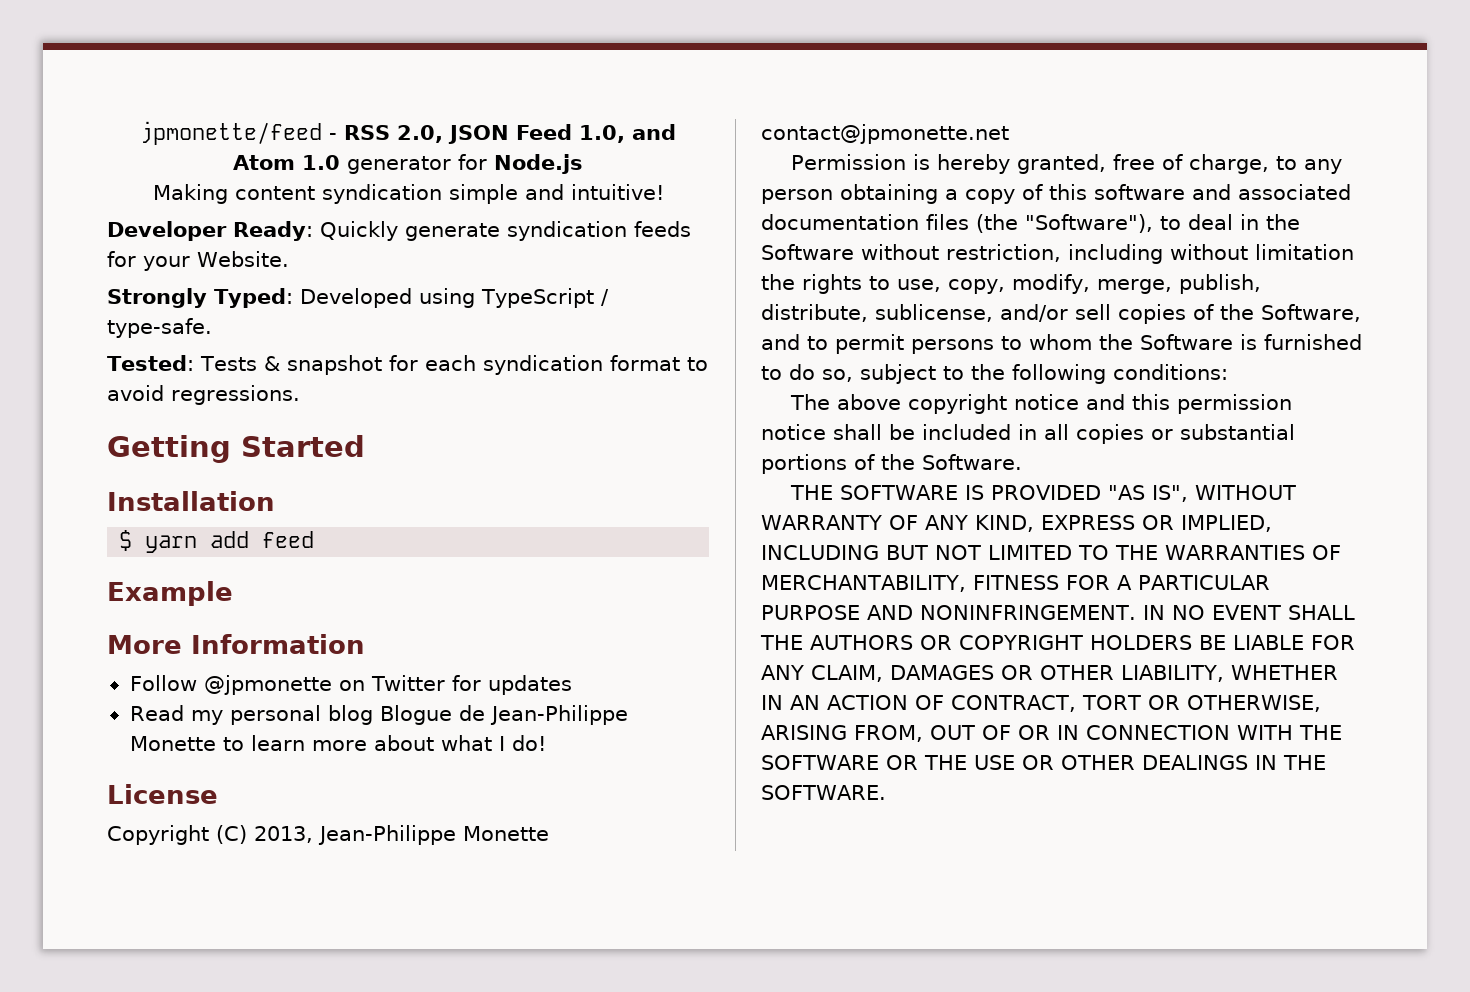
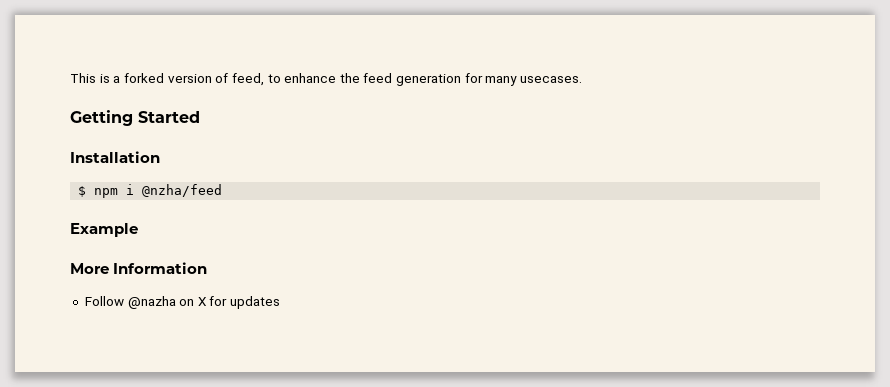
- jpmonette/feed - RSS 2.0, JSON Feed 1.0, and Atom 1.0 generator for Node.js
- Making content syndication simple and intuitive!
- Developer Ready: Quickly generate syndication feeds for your Website.
- Strongly Typed: Developed using TypeScript / type-safe.
- Tested: Tests & snapshot for each syndication format to avoid regressions.
+ This is a forked version of feed, to enhance the feed generation for many usecases.
- $ yarn add feed
+ $ npm i @nzha/feed
- Follow @jpmonette on Twitter for updates
+ Follow @nazha on X for updates
- Read my personal blog Blogue de Jean-Philippe Monette to learn more about what I do!
- License
- Copyright (C) 2013, Jean-Philippe Monette contact@jpmonette.net
- Permission is hereby granted, free of charge, to any person obtaining a copy of this software and associated documentation files (the "Software"), to deal in the Software without restriction, including without limitation the rights to use, copy, modify, merge, publish, distribute, sublicense, and/or sell copies of the Software, and to permit persons to whom the Software is furnished to do so, subject to the following conditions:
- The above copyright notice and this permission notice shall be included in all copies or substantial portions of the Software.
- THE SOFTWARE IS PROVIDED "AS IS", WITHOUT WARRANTY OF ANY KIND, EXPRESS OR IMPLIED, INCLUDING BUT NOT LIMITED TO THE WARRANTIES OF MERCHANTABILITY, FITNESS FOR A PARTICULAR PURPOSE AND NONINFRINGEMENT. IN NO EVENT SHALL THE AUTHORS OR COPYRIGHT HOLDERS BE LIABLE FOR ANY CLAIM, DAMAGES OR OTHER LIABILITY, WHETHER IN AN ACTION OF CONTRACT, TORT OR OTHERWISE, ARISING FROM, OUT OF OR IN CONNECTION WITH THE SOFTWARE OR THE USE OR OTHER DEALINGS IN THE SOFTWARE.

